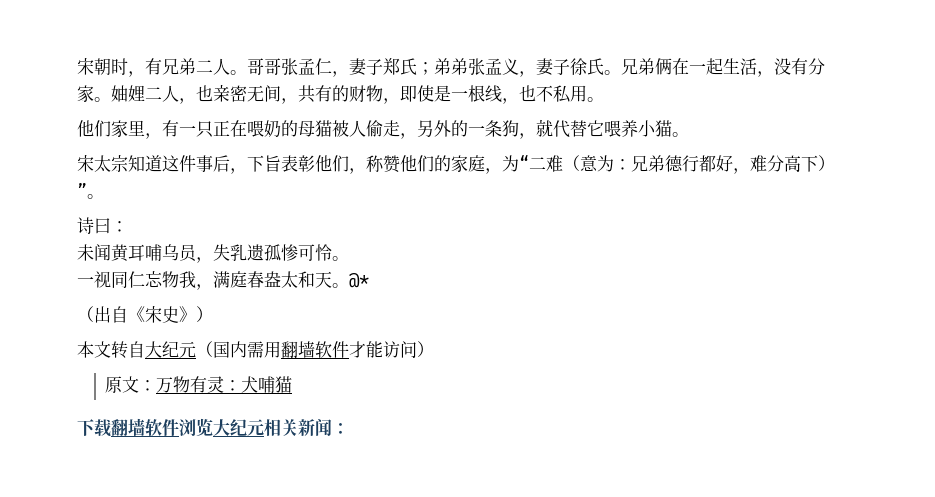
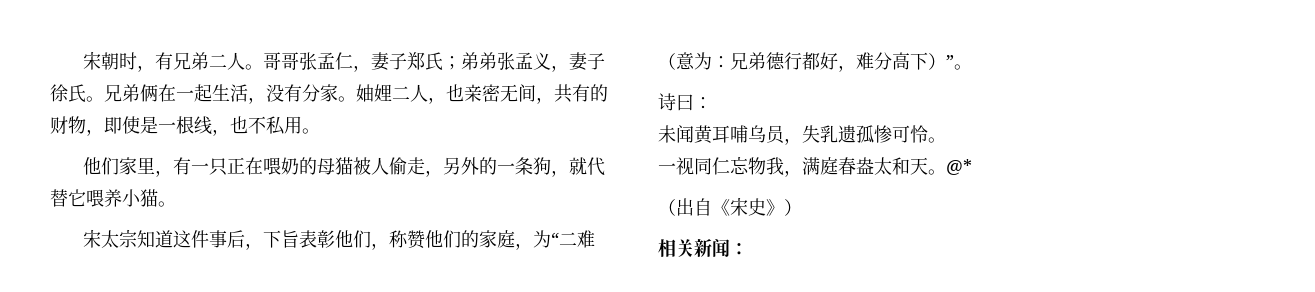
- 本文转自大纪元（国内需用翻墙软件才能访问）
- 原文：万物有灵：犬哺猫
- 下载翻墙软件浏览大纪元相关新闻：
+ 相关新闻：

